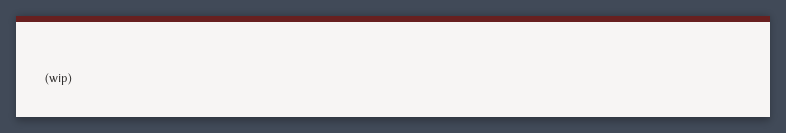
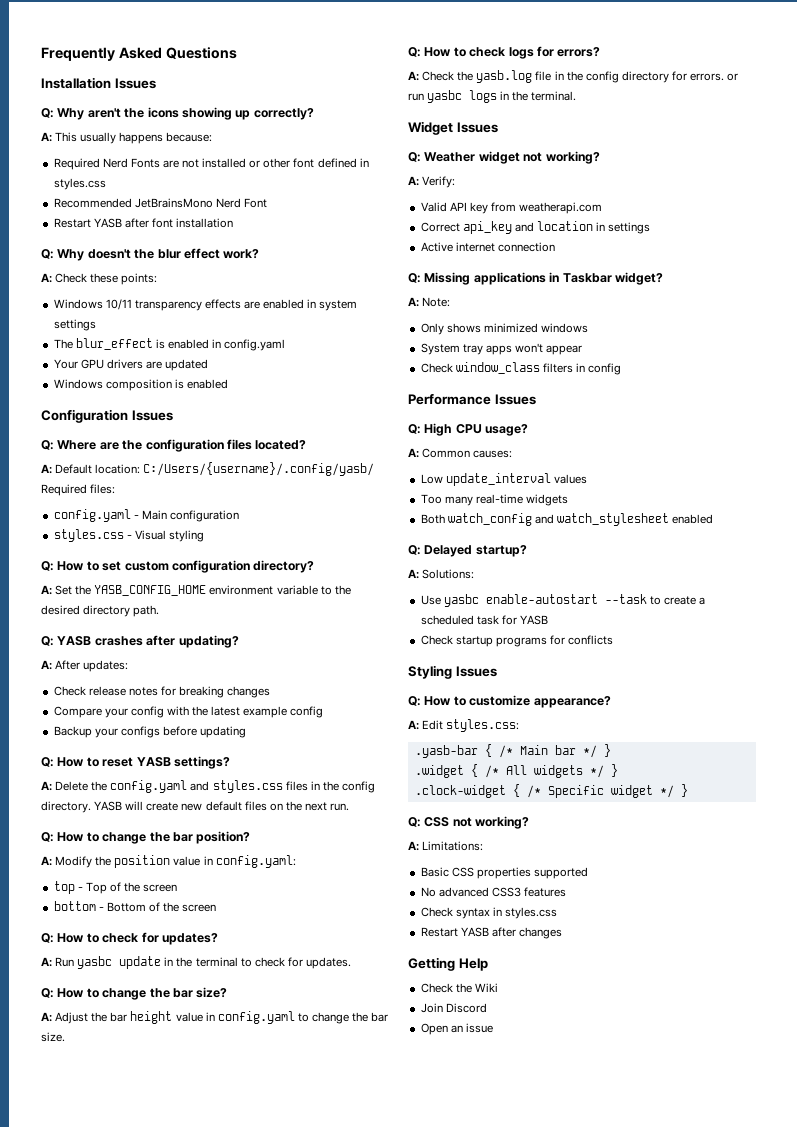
- (wip)
+ Frequently Asked Questions
+ Installation Issues
+ Q: Why aren't the icons showing up correctly?
+ A: This usually happens because:
+ Required Nerd Fonts are not installed or other font defined in styles.css
+ Recommended JetBrainsMono Nerd Font
+ Restart YASB after font installation
+ Q: Why doesn't the blur effect work?
+ A: Check these points:
+ Windows 10/11 transparency effects are enabled in system settings
+ The blur_effect is enabled in config.yaml
+ Your GPU drivers are updated
+ Windows composition is enabled
+ Configuration Issues
+ Q: Where are the configuration files located?
+ A: Default location: C:/Users/{username}/.config/yasb/ Required files:
+ config.yaml - Main configuration
+ styles.css - Visual styling
+ Q: How to set custom configuration directory?
+ A: Set the YASB_CONFIG_HOME environment variable to the desired directory path.
+ Q: YASB crashes after updating?
+ A: After updates:
+ Check release notes for breaking changes
+ Compare your config with the latest example config
+ Backup your configs before updating
+ Q: How to reset YASB settings?
+ A: Delete the config.yaml and styles.css files in the config directory. YASB will create new default files on the next run.
+ Q: How to change the bar position?
+ A: Modify the position value in config.yaml:
+ top - Top of the screen
+ bottom - Bottom of the screen
+ Q: How to check for updates?
+ A: Run yasbc update in the terminal to check for updates.
+ Q: How to change the bar size?
+ A: Adjust the bar height value in config.yaml to change the bar size.
+ Q: How to check logs for errors?
+ A: Check the yasb.log file in the config directory for errors. or run yasbc logs in the terminal.
+ Widget Issues
+ Q: Weather widget not working?
+ A: Verify:
+ Valid API key from weatherapi.com
+ Correct api_key and location in settings
+ Active internet connection
+ Q: Missing applications in Taskbar widget?
+ A: Note:
+ Only shows minimized windows
+ System tray apps won't appear
+ Check window_class filters in config
+ Performance Issues
+ Q: High CPU usage?
+ A: Common causes:
+ Low update_interval values
+ Too many real-time widgets
+ Both watch_config and watch_stylesheet enabled
+ Q: Delayed startup?
+ A: Solutions:
+ Use yasbc enable-autostart --task to create a scheduled task for YASB
+ Check startup programs for conflicts
+ Styling Issues
+ Q: How to customize appearance?
+ A: Edit styles.css:
+ .yasb-bar { /* Main bar */ }
+ .widget { /* All widgets */ }
+ .clock-widget { /* Specific widget */ }
+ Q: CSS not working?
+ A: Limitations:
+ Basic CSS properties supported
+ No advanced CSS3 features
+ Check syntax in styles.css
+ Restart YASB after changes
+ Getting Help
+ Check the Wiki
+ Join Discord
+ Open an issue

